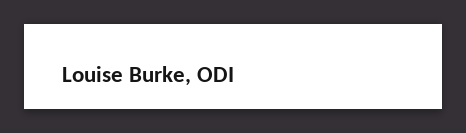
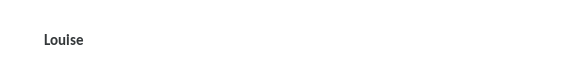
- Louise Burke, ODI
+ Louise

